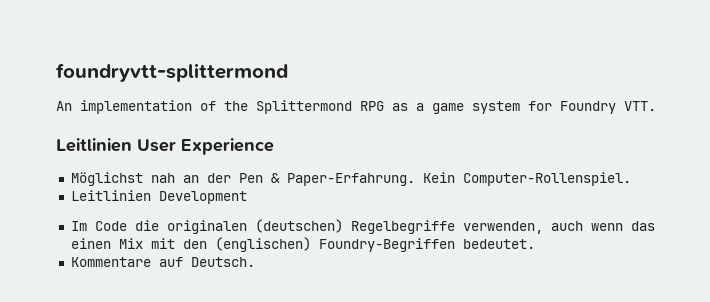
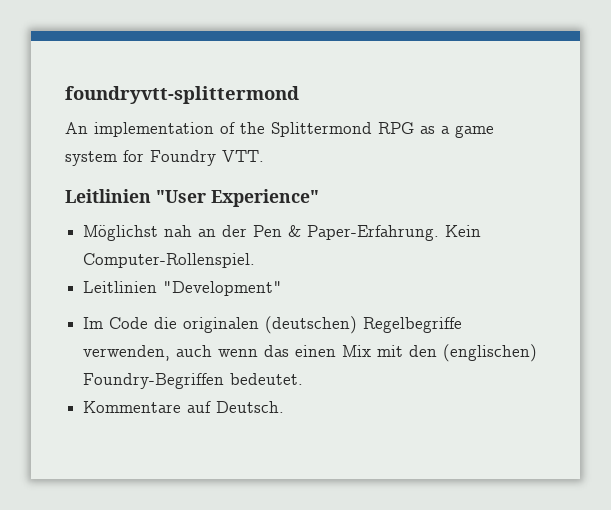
- Leitlinien User Experience
+ Leitlinien "User Experience"
- Leitlinien Development
+ Leitlinien "Development"

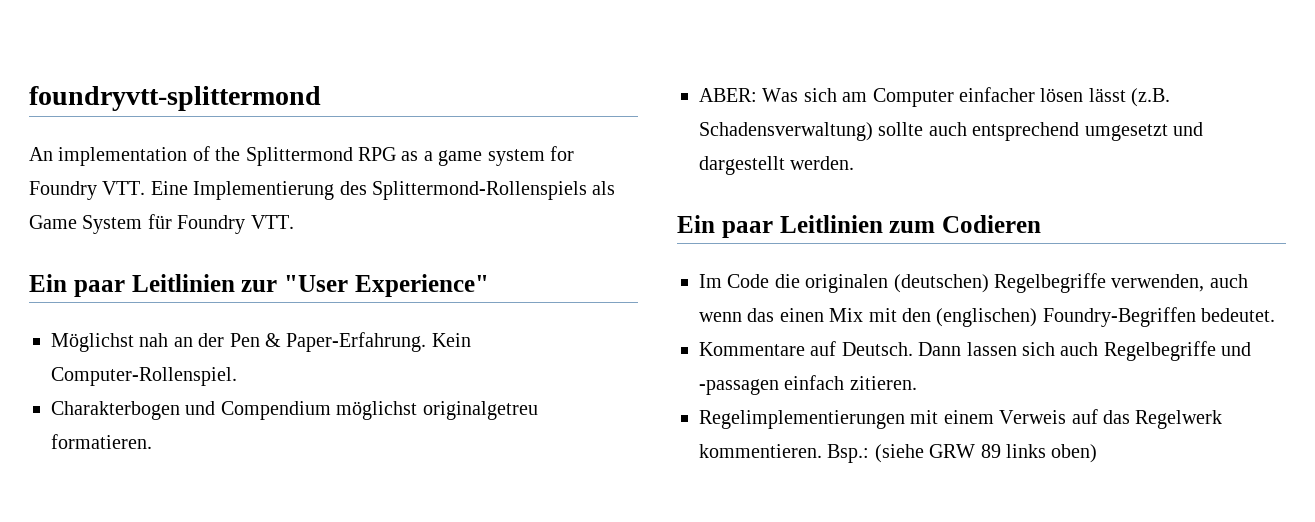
- An implementation of the Splittermond RPG as a game system for Foundry VTT.
- Leitlinien "User Experience"
+ An implementation of the Splittermond RPG as a game system for Foundry VTT. Eine Implementierung des Splittermond-Rollenspiels als Game System für Foundry VTT.
+ Ein paar Leitlinien zur "User Experience"
- Leitlinien "Development"
+ Charakterbogen und Compendium möglichst originalgetreu formatieren.
+ ABER: Was sich am Computer einfacher lösen lässt (z.B. Schadensverwaltung) sollte auch entsprechend umgesetzt und dargestellt werden.
+ Ein paar Leitlinien zum Codieren
+ Dann lassen sich auch Regelbegriffe und -passagen einfach zitieren.
+ Regelimplementierungen mit einem Verweis auf das Regelwerk kommentieren. Bsp.: (siehe GRW 89 links oben)

